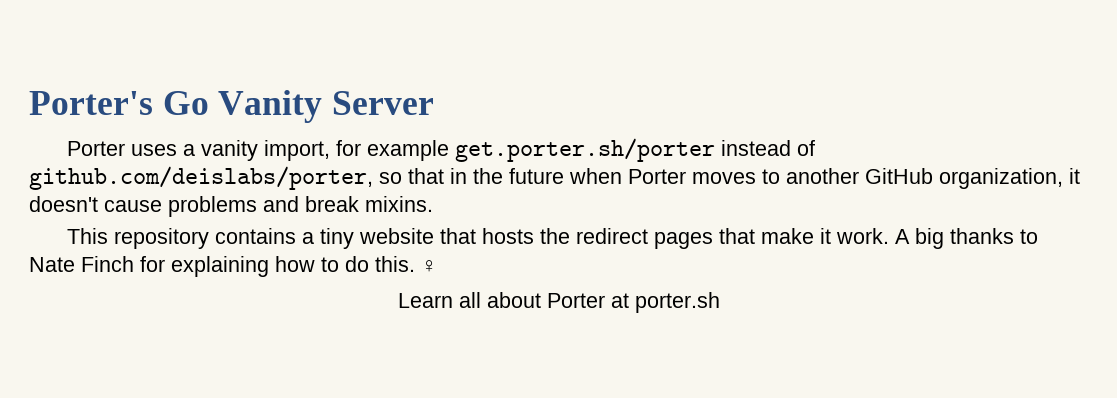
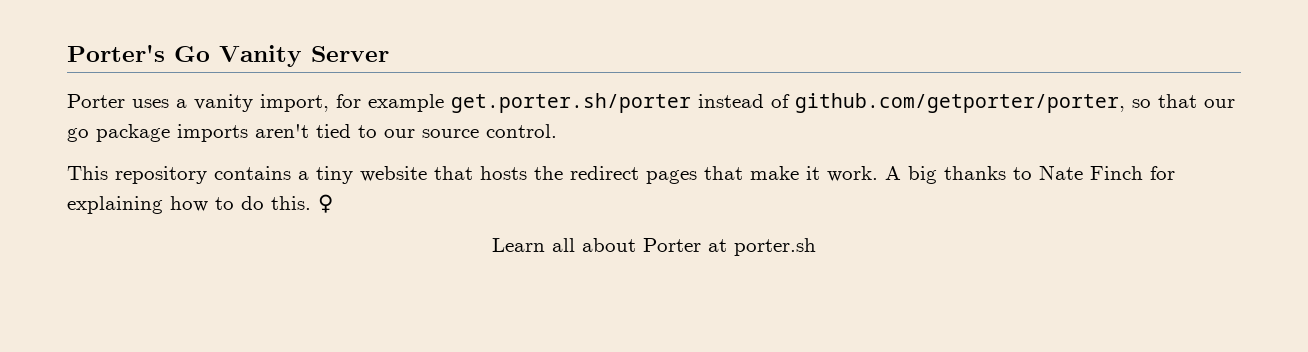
- Porter uses a vanity import, for example get.porter.sh/porter instead of github.com/deislabs/porter, so that in the future when Porter moves to another GitHub organization, it doesn't cause problems and break mixins.
+ Porter uses a vanity import, for example get.porter.sh/porter instead of github.com/getporter/porter, so that our go package imports aren't tied to our source control.

